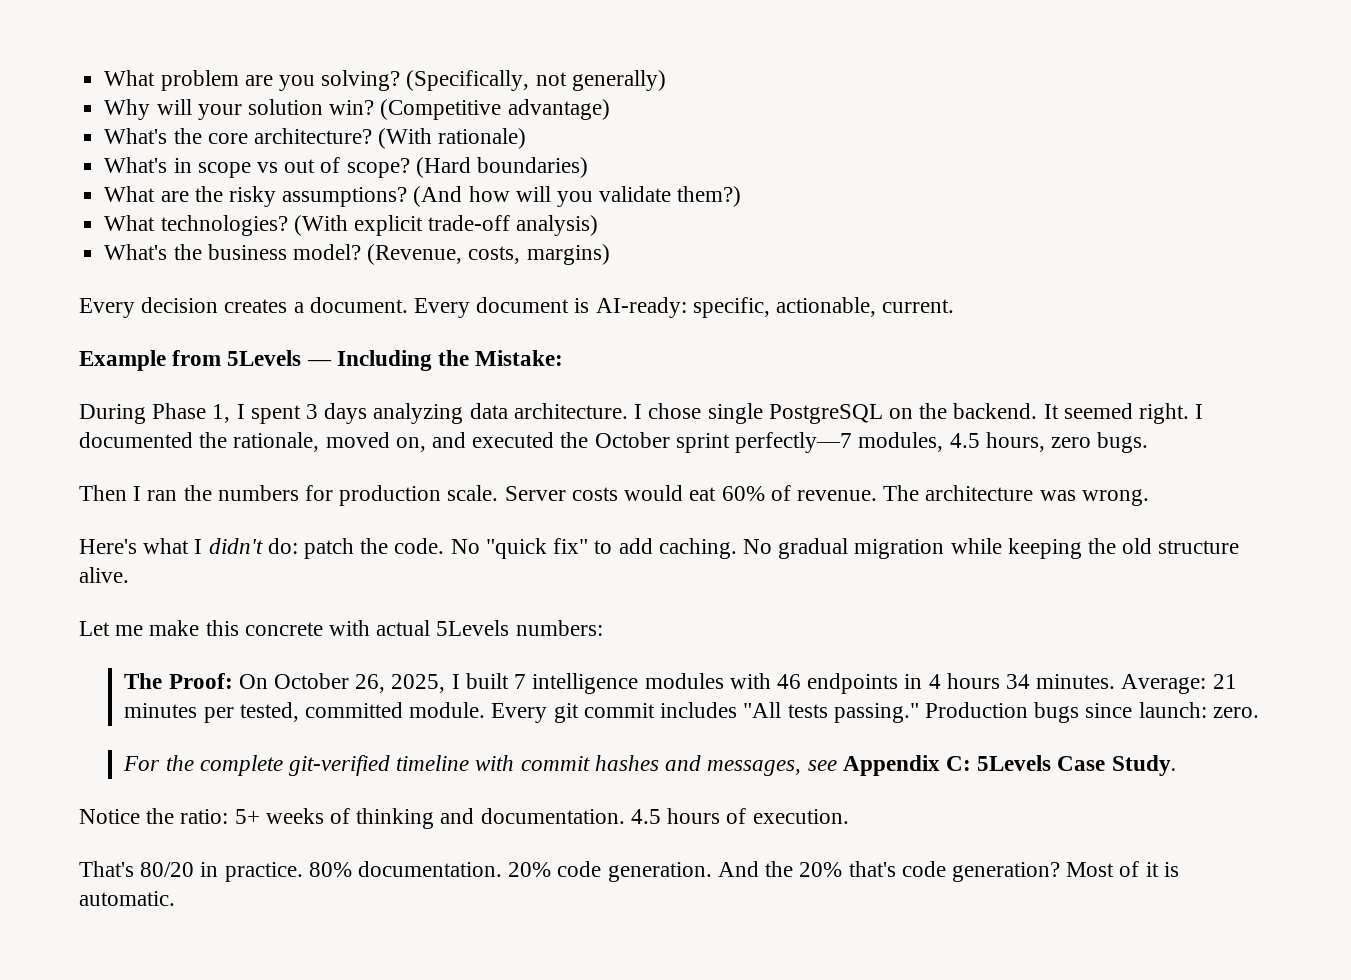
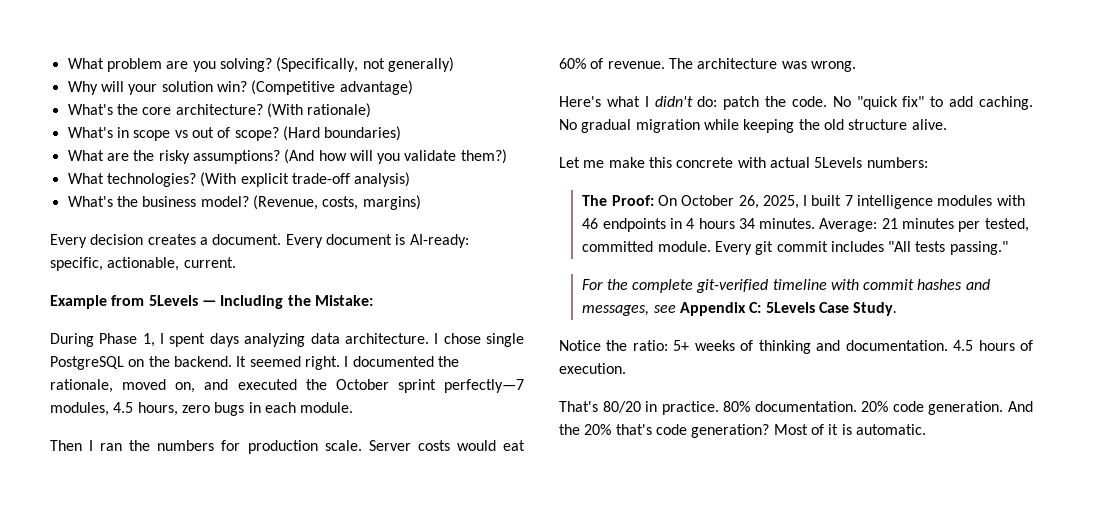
- During Phase 1, I spent 3 days analyzing data architecture.
+ During Phase 1, I spent days analyzing data architecture.
- I documented the rationale, moved on, and executed the October sprint perfectly—7 modules, 4.5 hours, zero bugs.
+ I documented the rationale, moved on, and executed the October sprint perfectly—7 modules, 4.5 hours, zero bugs in each module.
- Production bugs since launch: zero.

